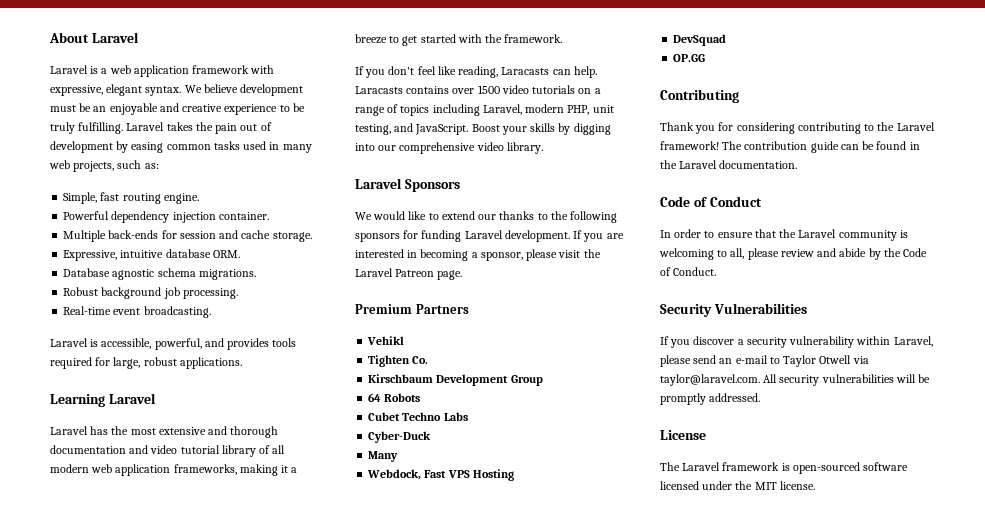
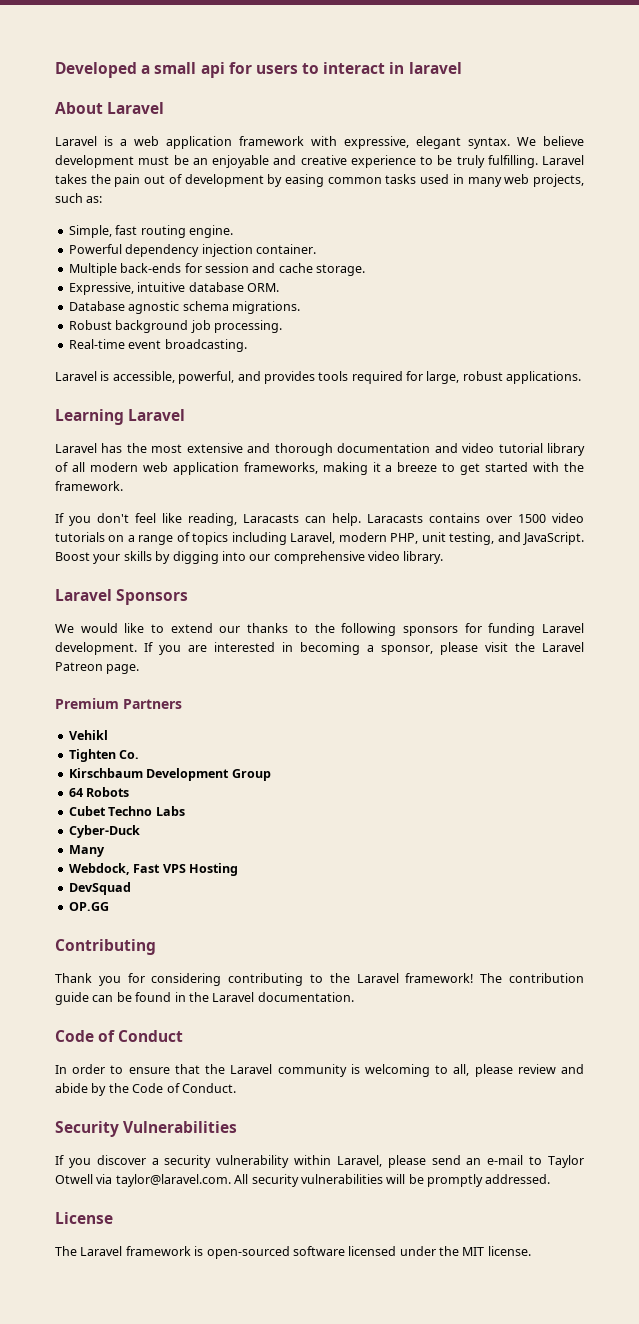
+ Developed a small api for users to interact in laravel

